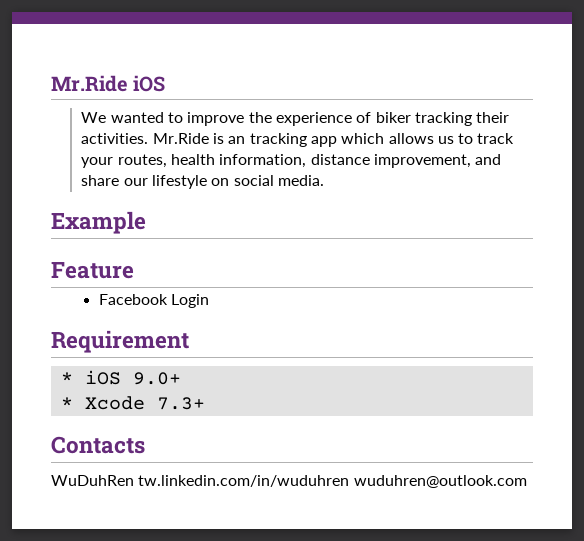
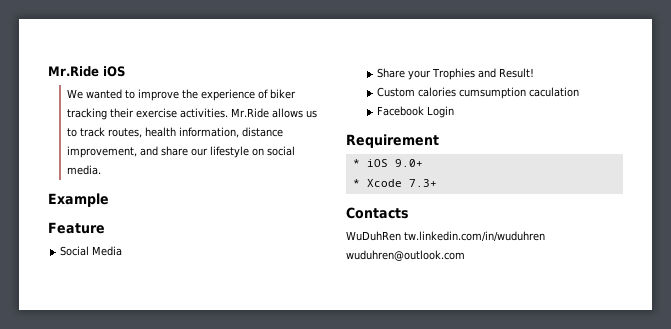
- We wanted to improve the experience of biker tracking their activities.
+ We wanted to improve the experience of biker tracking their exercise activities.
- Mr.Ride is an tracking app which allows us to track your routes, health information, distance improvement, and share our lifestyle on social media.
+ Mr.Ride allows us to track routes, health information, distance improvement, and share our lifestyle on social media.
+ Social Media
+ Share your Trophies and Result!
+ Custom calories cumsumption caculation

